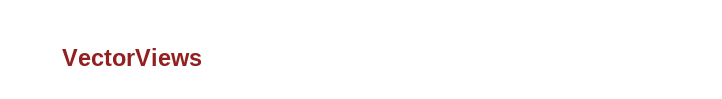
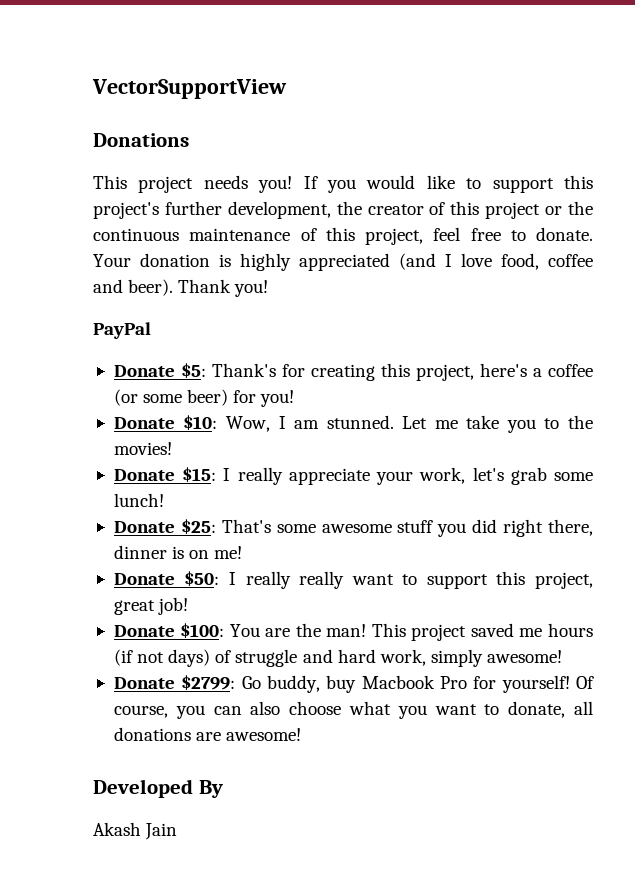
- VectorViews
+ VectorSupportView
+ Donations
+ This project needs you! If you would like to support this project's further development, the creator of this project or the continuous maintenance of this project, feel free to donate. Your donation is highly appreciated (and I love food, coffee and beer). Thank you!
+ PayPal
+ Donate $5: Thank's for creating this project, here's a coffee (or some beer) for you!
+ Donate $10: Wow, I am stunned. Let me take you to the movies!
+ Donate $15: I really appreciate your work, let's grab some lunch!
+ Donate $25: That's some awesome stuff you did right there, dinner is on me!
+ Donate $50: I really really want to support this project, great job!
+ Donate $100: You are the man! This project saved me hours (if not days) of struggle and hard work, simply awesome!
+ Donate $2799: Go buddy, buy Macbook Pro for yourself! Of course, you can also choose what you want to donate, all donations are awesome!
+ Developed By
+ Akash Jain

